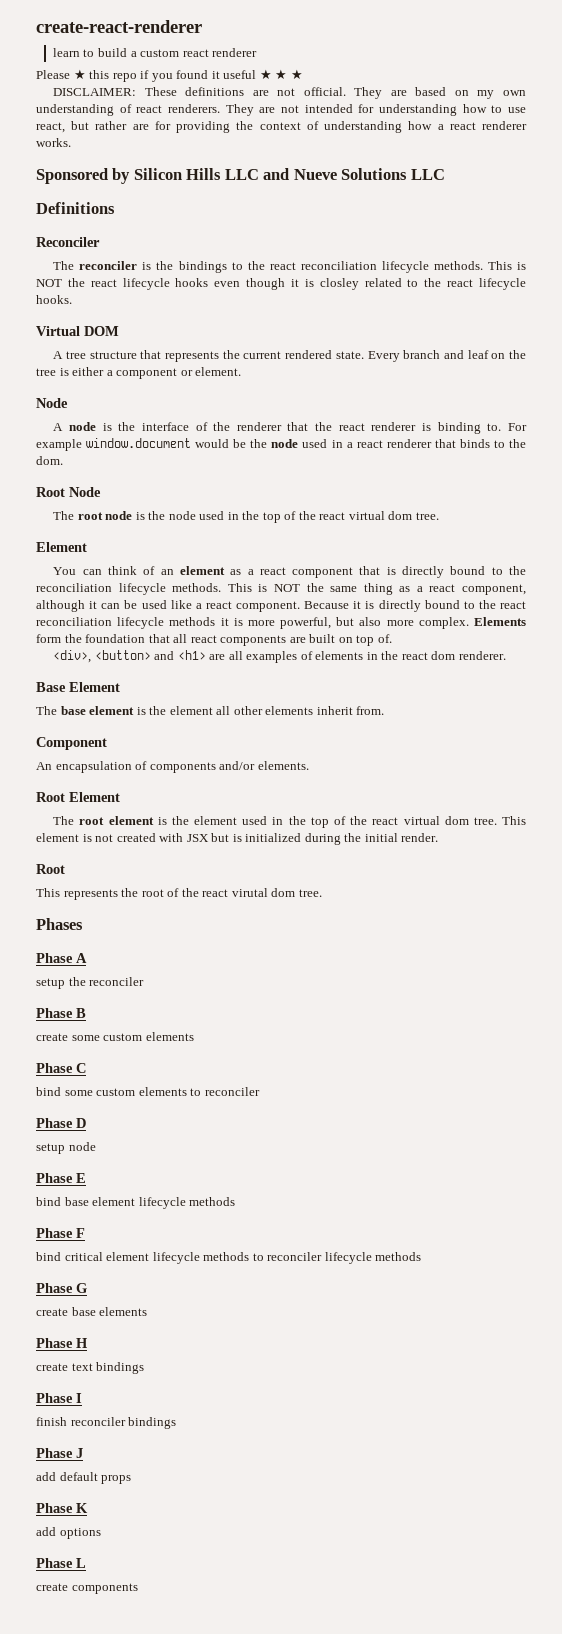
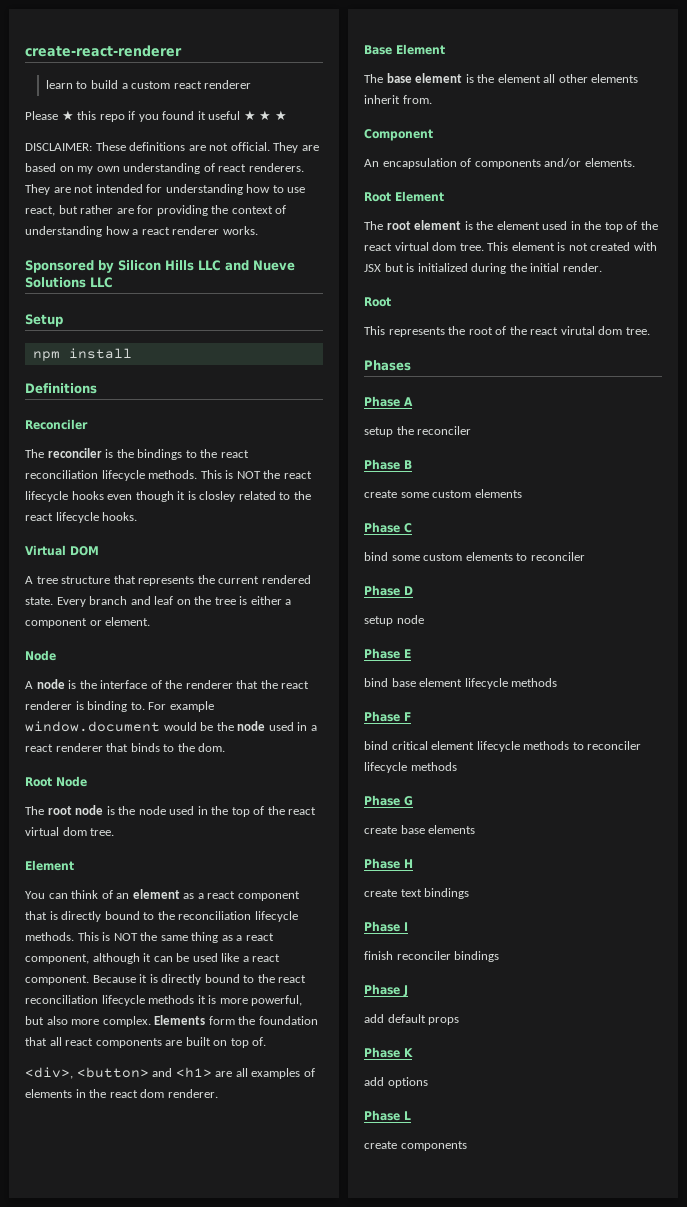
+ Setup
+ npm install

